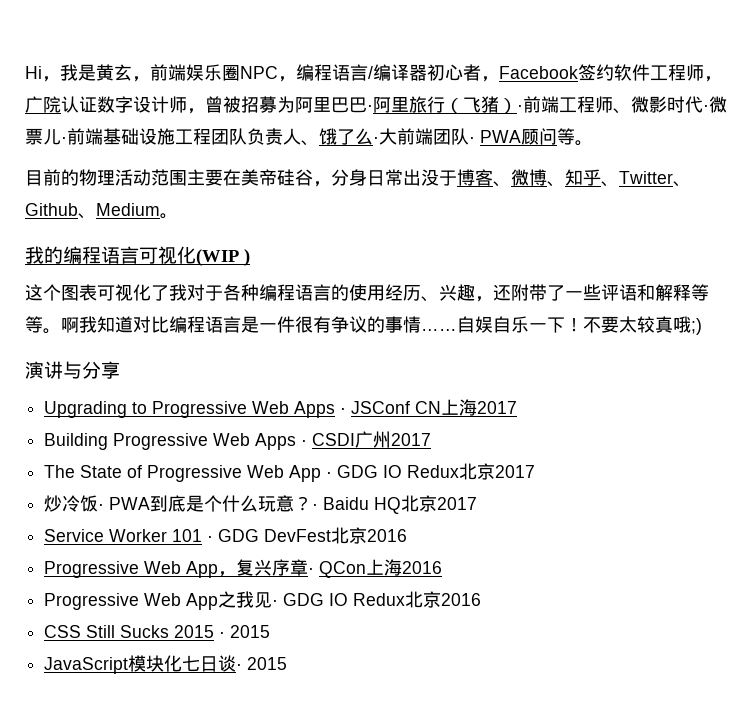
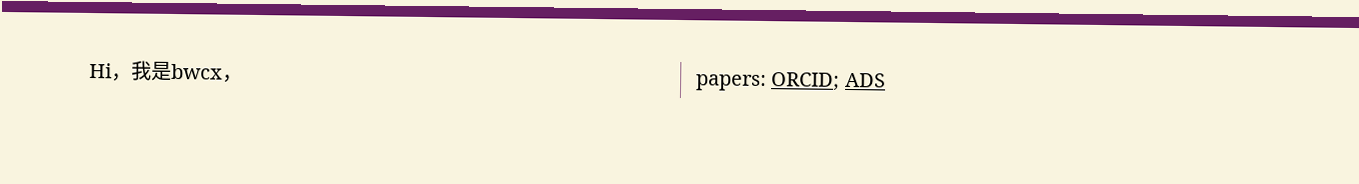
- Hi，我是黄玄，前端娱乐圈NPC，编程语言/编译器初心者，Facebook签约软件工程师，广院认证数字设计师，曾被招募为阿里巴巴·阿里旅行（飞猪）·前端工程师、微影时代·微票儿·前端基础设施工程团队负责人、饿了么·大前端团队· PWA顾问等。
- 目前的物理活动范围主要在美帝硅谷，分身日常出没于博客、微博、知乎、Twitter、Github、Medium。
- 我的编程语言可视化(WIP )
- 这个图表可视化了我对于各种编程语言的使用经历、兴趣，还附带了一些评语和解释等等。啊我知道对比编程语言是一件很有争议的事情……自娱自乐一下！不要太较真哦;)
- 演讲与分享
- Upgrading to Progressive Web Apps · JSConf CN上海2017
- Building Progressive Web Apps · CSDI广州2017
- The State of Progressive Web App · GDG IO Redux北京2017
- 炒冷饭· PWA到底是个什么玩意？· Baidu HQ北京2017
- Service Worker 101 · GDG DevFest北京2016
- Progressive Web App，复兴序章· QCon上海2016
- Progressive Web App之我见· GDG IO Redux北京2016
- CSS Still Sucks 2015 · 2015
- JavaScript模块化七日谈· 2015
+ Hi，我是bwcx，
+ papers: ORCID; ADS

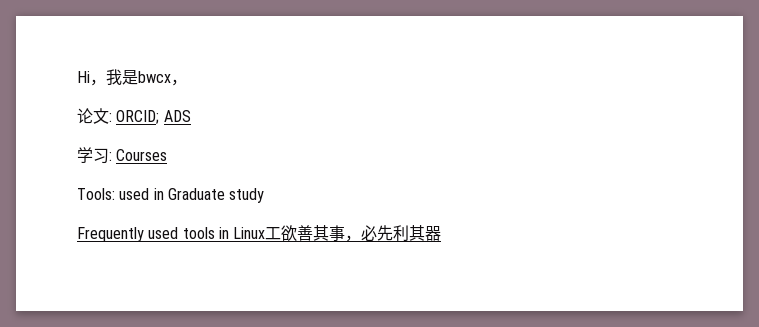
- papers: ORCID; ADS
+ 论文: ORCID; ADS
+ 学习: Courses
+ Tools: used in Graduate study
+ Frequently used tools in Linux工欲善其事，必先利其器

